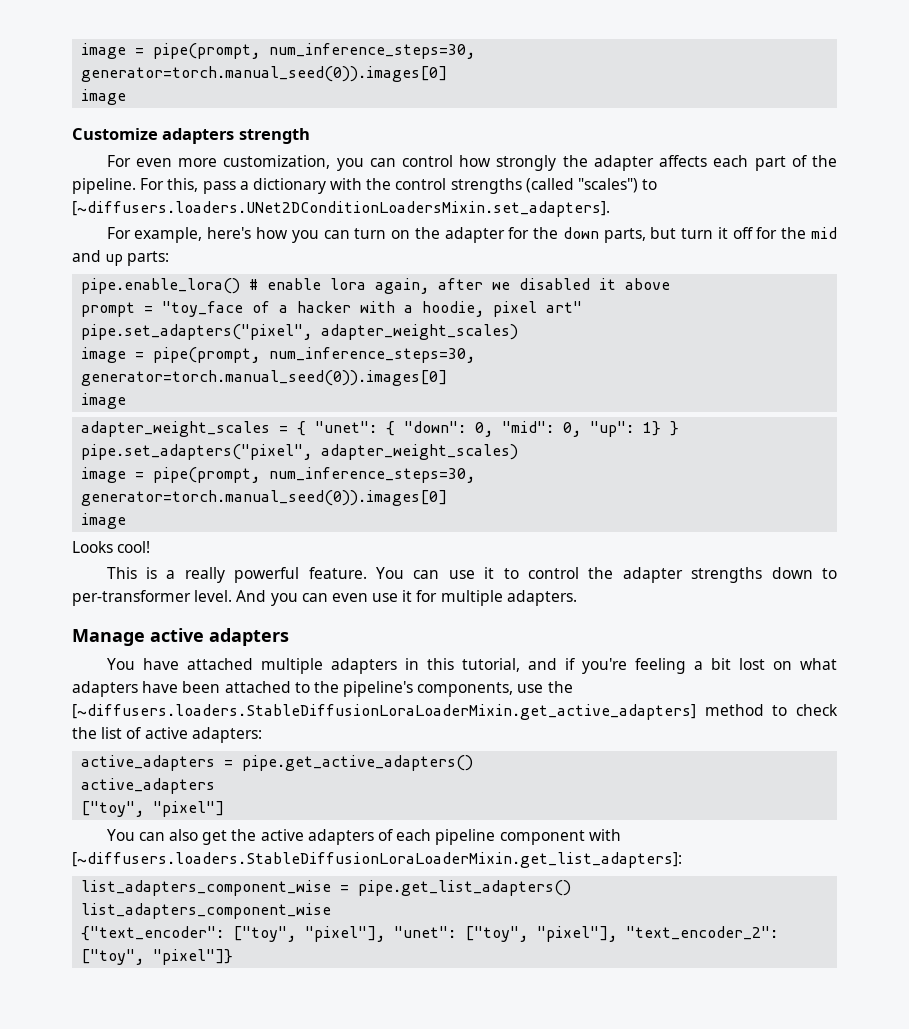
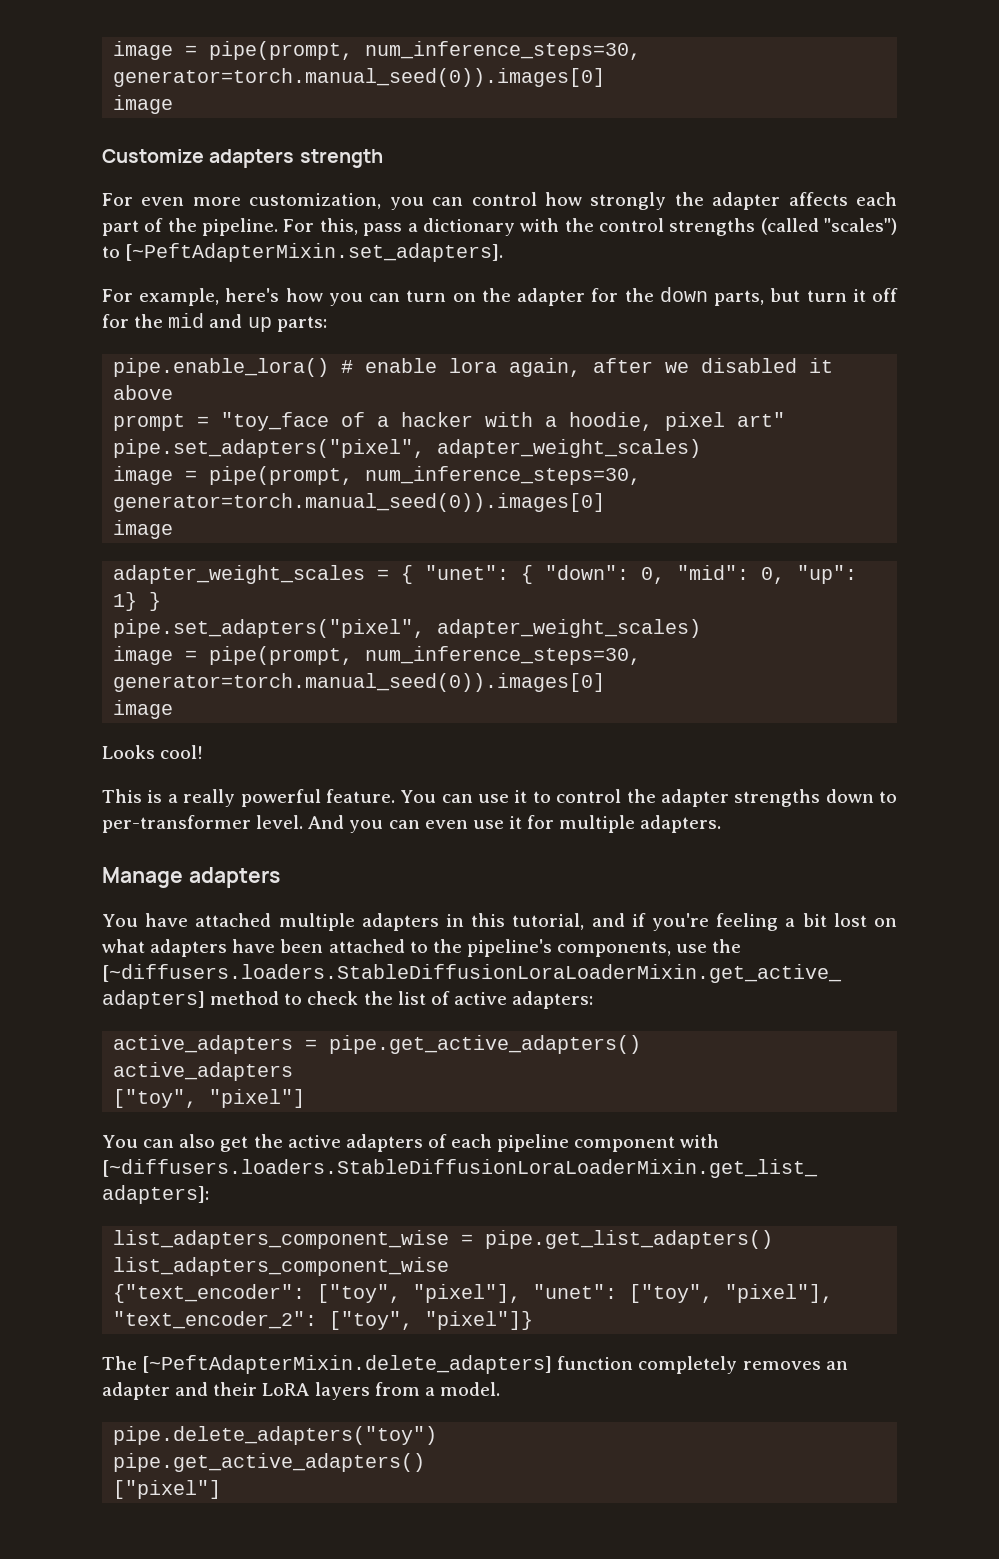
- For this, pass a dictionary with the control strengths (called "scales") to [~diffusers.loaders.UNet2DConditionLoadersMixin.set_adapters].
+ For this, pass a dictionary with the control strengths (called "scales") to [~PeftAdapterMixin.set_adapters].
- Manage active adapters
+ Manage adapters
+ The [~PeftAdapterMixin.delete_adapters] function completely removes an adapter and their LoRA layers from a model.
+ pipe.delete_adapters("toy")
+ pipe.get_active_adapters()
+ ["pixel"]

